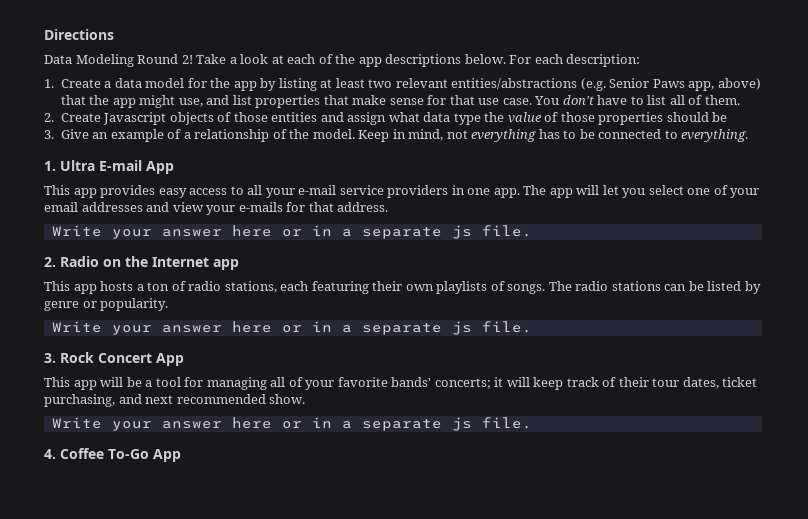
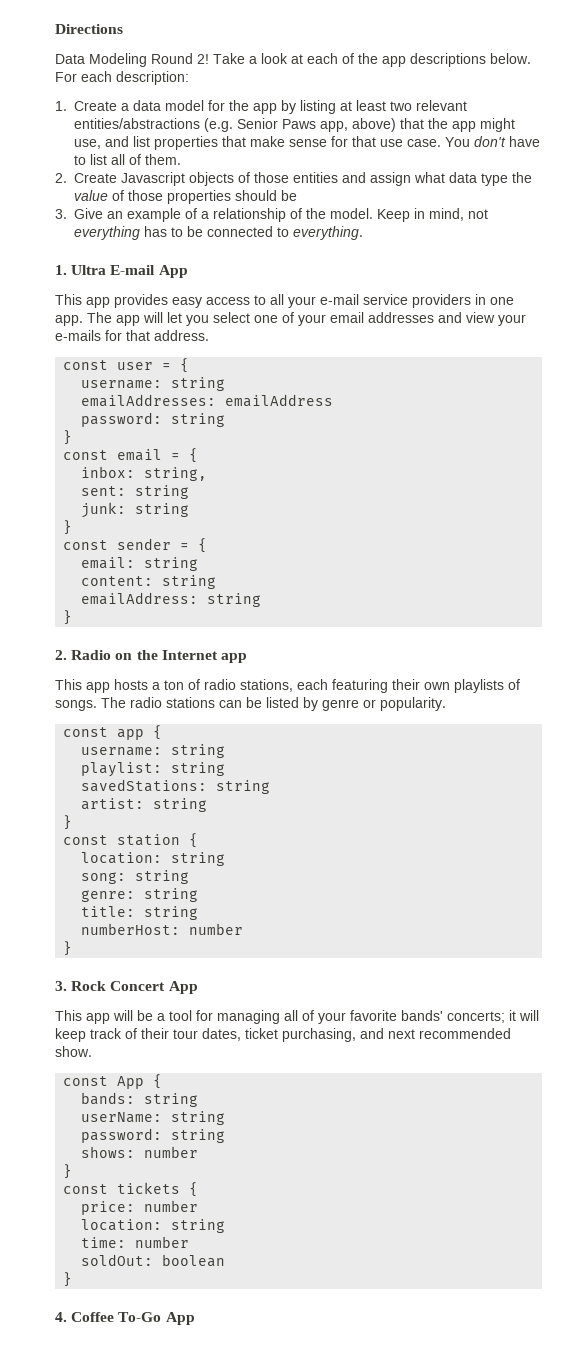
  The app will let you select one of your email addresses and view your e-mails for that address.
- Write your answer here or in a separate js file.
+ const user = {
+ username: string
+ emailAddresses: emailAddress
+ password: string
+ }
+ const email = {
+ inbox: string,
+ sent: string
+ junk: string
+ }
+ const sender = {
+ email: string
+ content: string
+ emailAddress: string
+ }
  The radio stations can be listed by genre or popularity.
- Write your answer here or in a separate js file.
+ const app {
+ username: string
+ playlist: string
+ savedStations: string
+ artist: string
+ }
+ const station {
+ location: string
+ song: string
+ genre: string
+ title: string
+ numberHost: number
+ }
  This app will be a tool for managing all of your favorite bands' concerts; it will keep track of their tour dates, ticket purchasing, and next recommended show.
- Write your answer here or in a separate js file.
+ const App {
+ bands: string
+ userName: string
+ password: string
+ shows: number
+ }
+ const tickets {
+ price: number
+ location: string
+ time: number
+ soldOut: boolean
+ }

